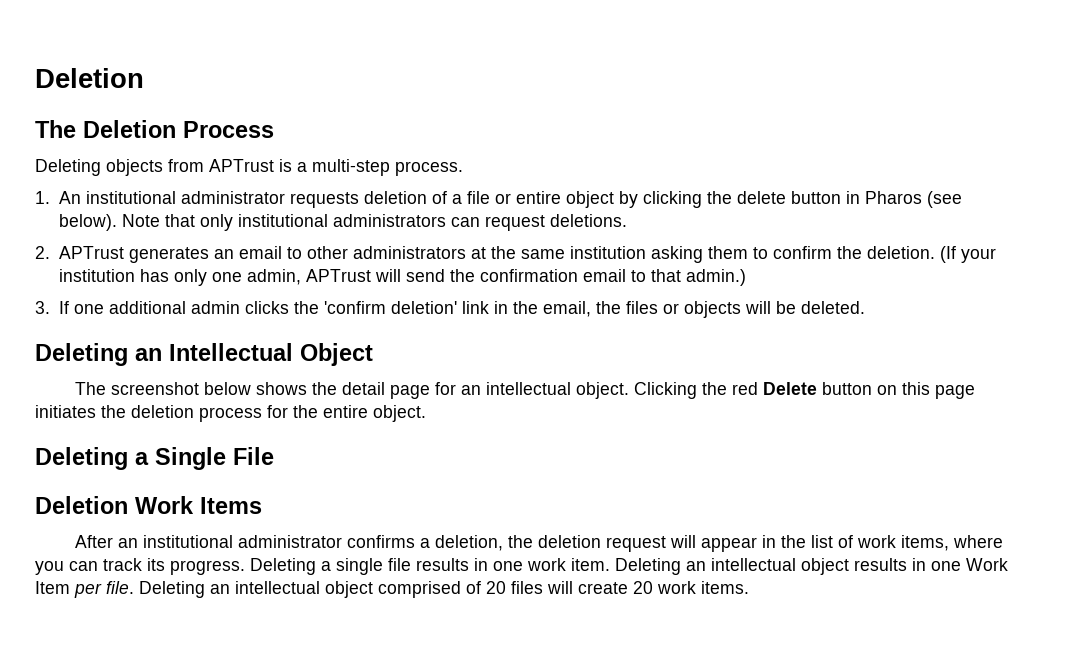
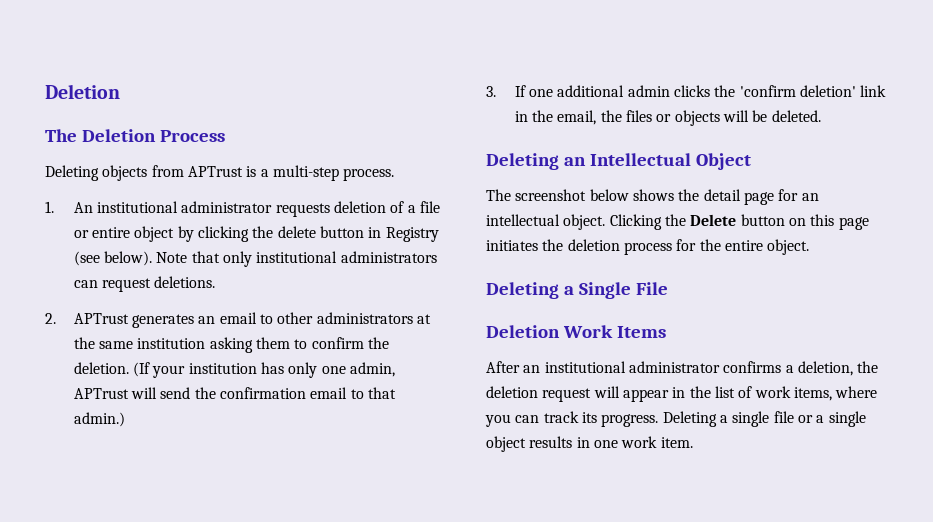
- 1. An institutional administrator requests deletion of a file or entire object by clicking the delete button in Pharos (see below).
+ 1. An institutional administrator requests deletion of a file or entire object by clicking the delete button in Registry (see below).
- Clicking the red Delete button on this page initiates the deletion process for the entire object.
+ Clicking the Delete button on this page initiates the deletion process for the entire object.
- Deleting a single file results in one work item. Deleting an intellectual object results in one Work Item per file. Deleting an intellectual object comprised of 20 files will create 20 work items.
+ Deleting a single file or a single object results in one work item.

